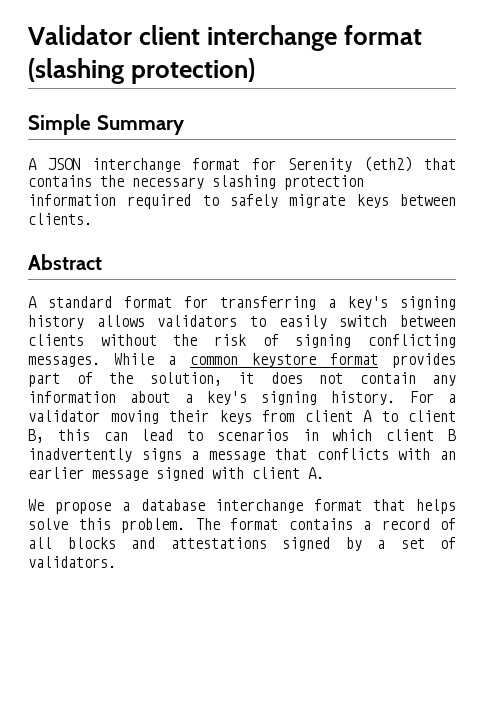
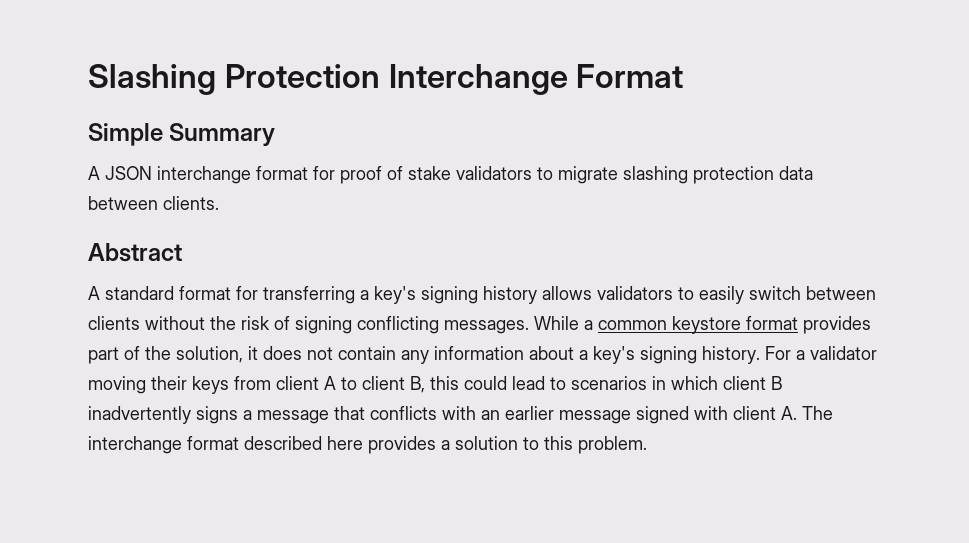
- Validator client interchange format (slashing protection)
+ Slashing Protection Interchange Format
- A JSON interchange format for Serenity (eth2) that contains the necessary slashing protection information required to safely migrate keys between clients.
+ A JSON interchange format for proof of stake validators to migrate slashing protection data between clients.
- For a validator moving their keys from client A to client B, this can lead to scenarios in which client B inadvertently signs a message that conflicts with an earlier message signed with client A.
- We propose a database interchange format that helps solve this problem. The format contains a record of all blocks and attestations signed by a set of validators.
+ For a validator moving their keys from client A to client B, this could lead to scenarios in which client B inadvertently signs a message that conflicts with an earlier message signed with client A. The interchange format described here provides a solution to this problem.

